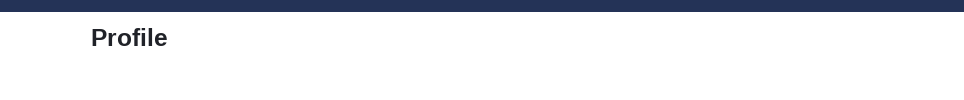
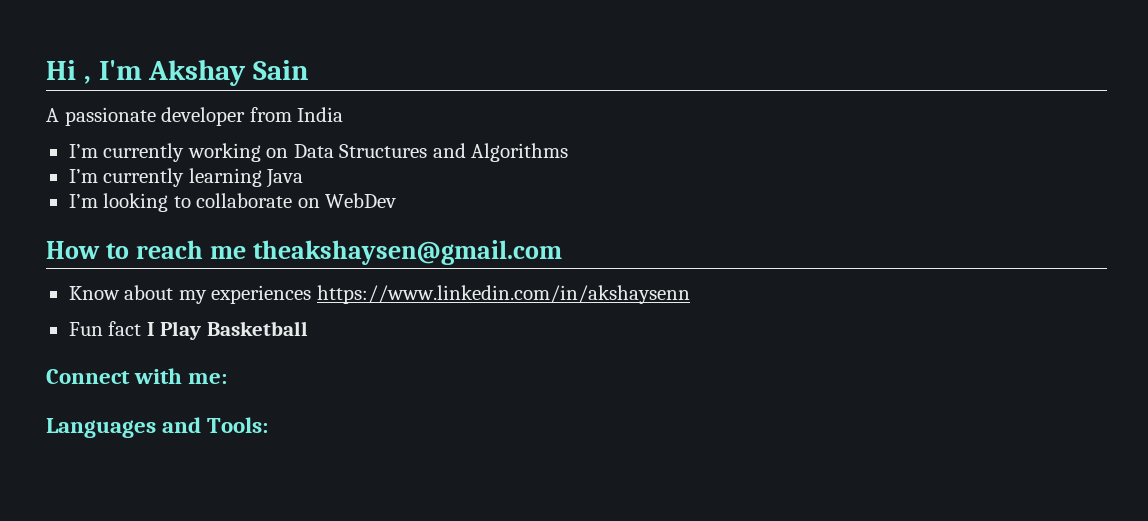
- Profile
+ Hi , I'm Akshay Sain
+ A passionate developer from India
+ I’m currently working on Data Structures and Algorithms
+ I’m currently learning Java
+ I’m looking to collaborate on WebDev
+ How to reach me theakshaysen@gmail.com
+ Know about my experiences https://www.linkedin.com/in/akshaysenn
+ Fun fact I Play Basketball
+ Connect with me:
+ Languages and Tools:

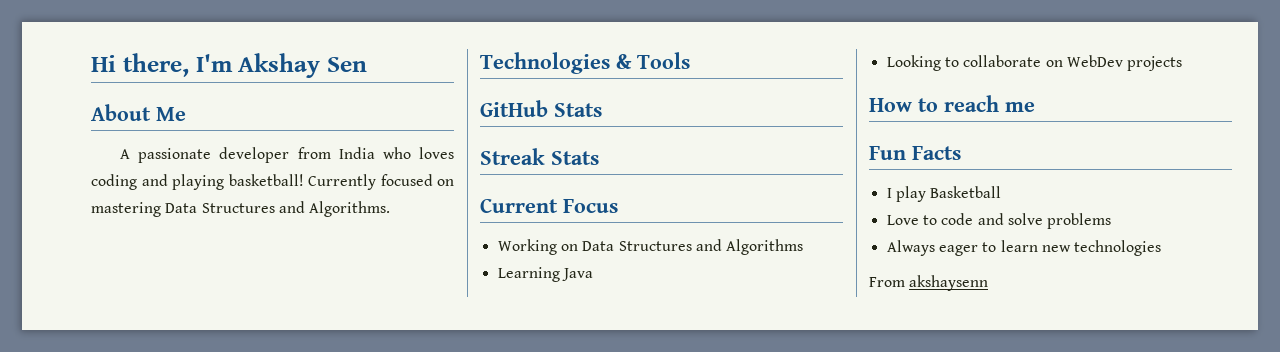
- Hi , I'm Akshay Sain
+ Hi there, I'm Akshay Sen
+ About Me
- A passionate developer from India
- I’m currently working on Data Structures and Algorithms
+ A passionate developer from India who loves coding and playing basketball! Currently focused on mastering Data Structures and Algorithms.
+ Technologies & Tools
+ GitHub Stats
+ Streak Stats
+ Current Focus
+ Working on Data Structures and Algorithms
- I’m currently learning Java
+ Learning Java
- I’m looking to collaborate on WebDev
+ Looking to collaborate on WebDev projects
- How to reach me theakshaysen@gmail.com
- Know about my experiences https://www.linkedin.com/in/akshaysenn
- Fun fact I Play Basketball
- Connect with me:
- Languages and Tools:
+ How to reach me
+ Fun Facts
+ I play Basketball
+ Love to code and solve problems
+ Always eager to learn new technologies
+ From akshaysenn

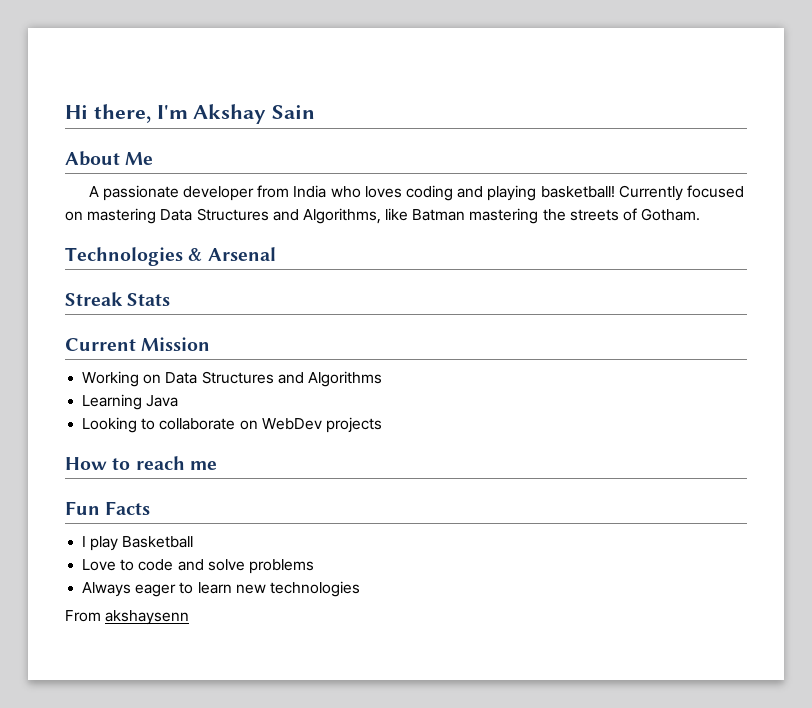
- Hi there, I'm Akshay Sen
+ Hi there, I'm Akshay Sain
- Currently focused on mastering Data Structures and Algorithms.
+ Currently focused on mastering Data Structures and Algorithms, like Batman mastering the streets of Gotham.
- Technologies & Tools
- GitHub Stats
+ Technologies & Arsenal
- Current Focus
+ Current Mission

